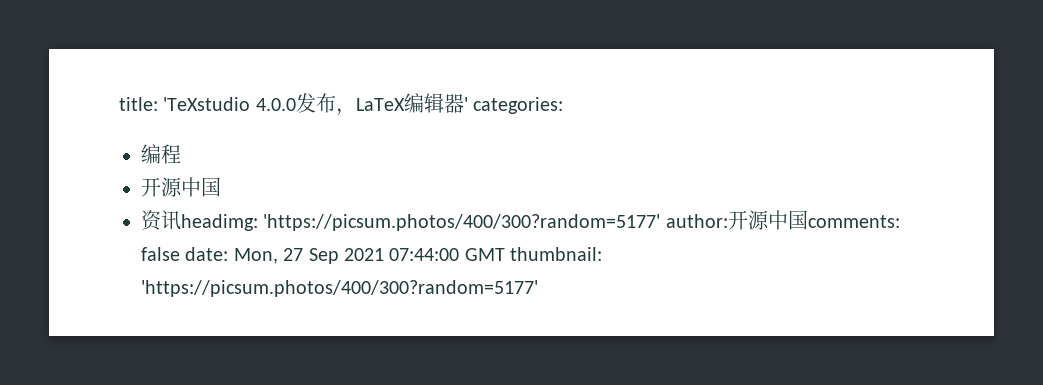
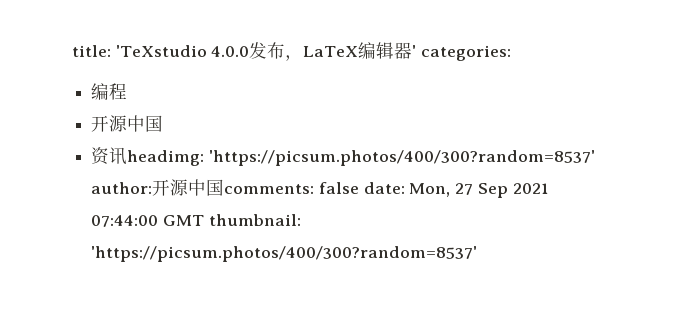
- 资讯headimg: 'https://picsum.photos/400/300?random=5177' author:开源中国comments: false date: Mon, 27 Sep 2021 07:44:00 GMT thumbnail: 'https://picsum.photos/400/300?random=5177'
+ 资讯headimg: 'https://picsum.photos/400/300?random=8537' author:开源中国comments: false date: Mon, 27 Sep 2021 07:44:00 GMT thumbnail: 'https://picsum.photos/400/300?random=8537'

